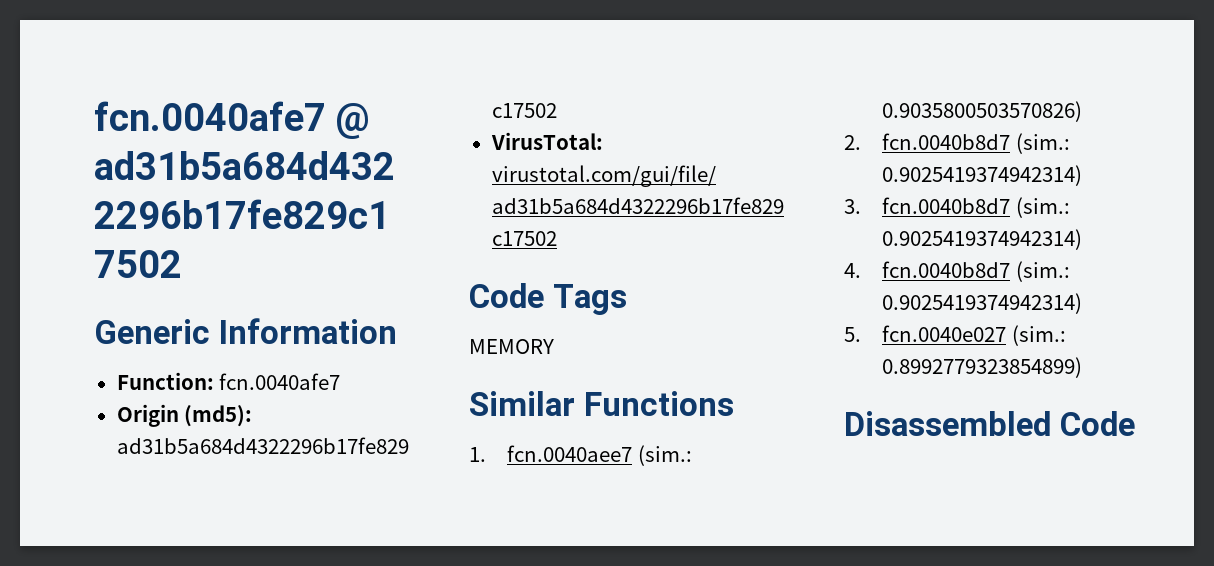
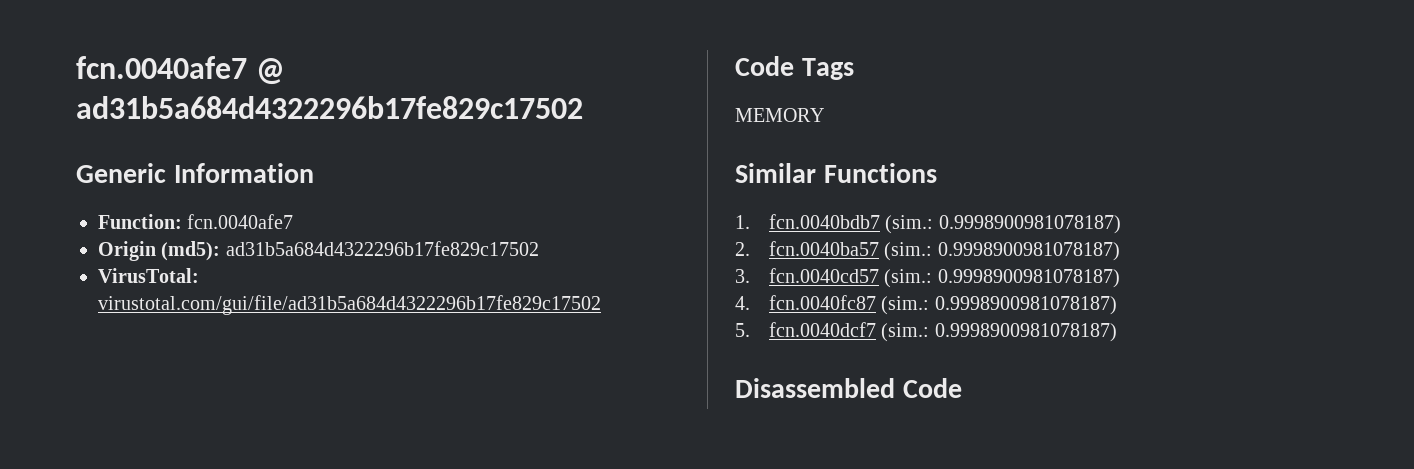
- 1. fcn.0040aee7 (sim.: 0.9035800503570826)
- 2. fcn.0040b8d7 (sim.: 0.9025419374942314)
- 3. fcn.0040b8d7 (sim.: 0.9025419374942314)
- 4. fcn.0040b8d7 (sim.: 0.9025419374942314)
- 5. fcn.0040e027 (sim.: 0.8992779323854899)
+ 1. fcn.0040bdb7 (sim.: 0.9998900981078187)
+ 2. fcn.0040ba57 (sim.: 0.9998900981078187)
+ 3. fcn.0040cd57 (sim.: 0.9998900981078187)
+ 4. fcn.0040fc87 (sim.: 0.9998900981078187)
+ 5. fcn.0040dcf7 (sim.: 0.9998900981078187)

